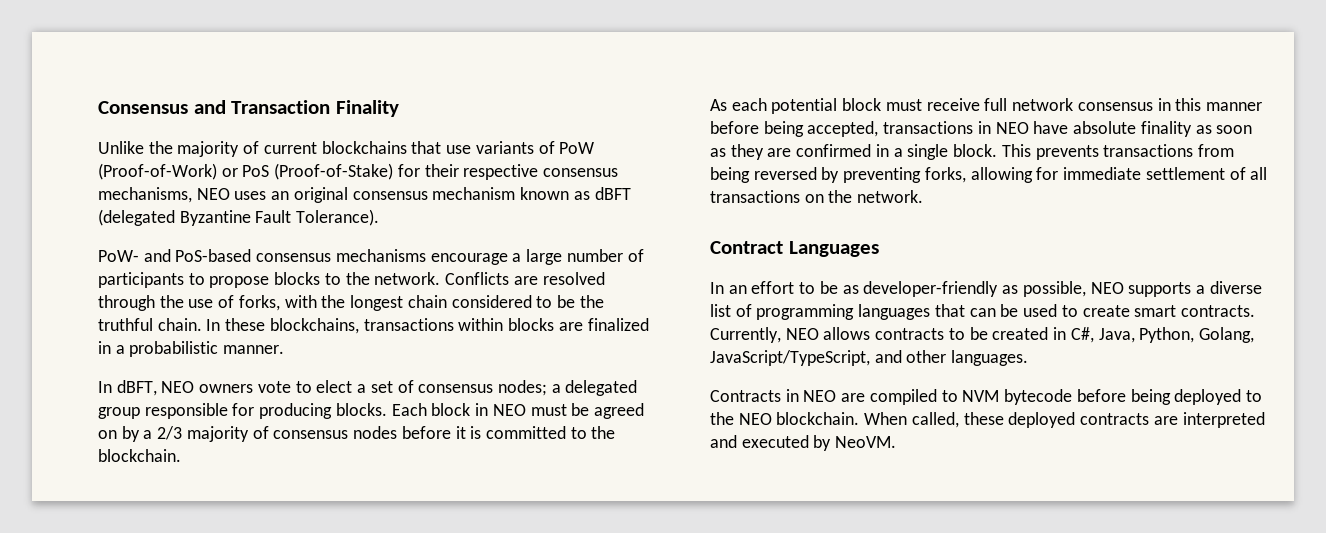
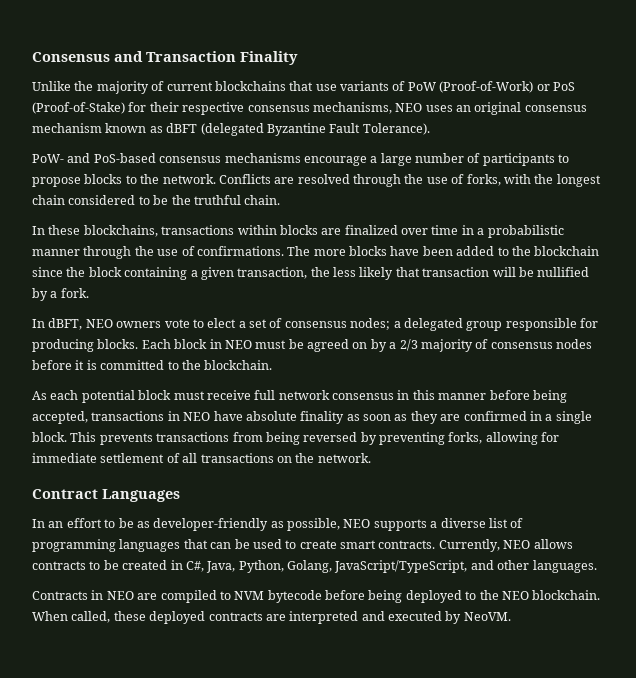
- Conflicts are resolved through the use of forks, with the longest chain considered to be the truthful chain. In these blockchains, transactions within blocks are finalized in a probabilistic manner.
+ Conflicts are resolved through the use of forks, with the longest chain considered to be the truthful chain.
+ In these blockchains, transactions within blocks are finalized over time in a probabilistic manner through the use of confirmations. The more blocks have been added to the blockchain since the block containing a given transaction, the less likely that transaction will be nullified by a fork.

